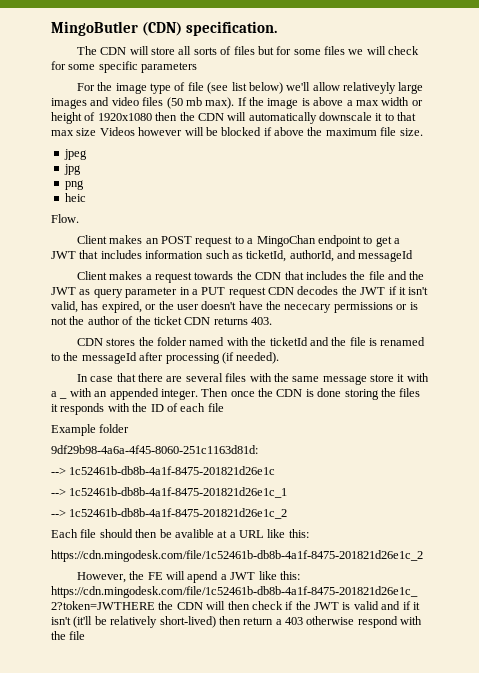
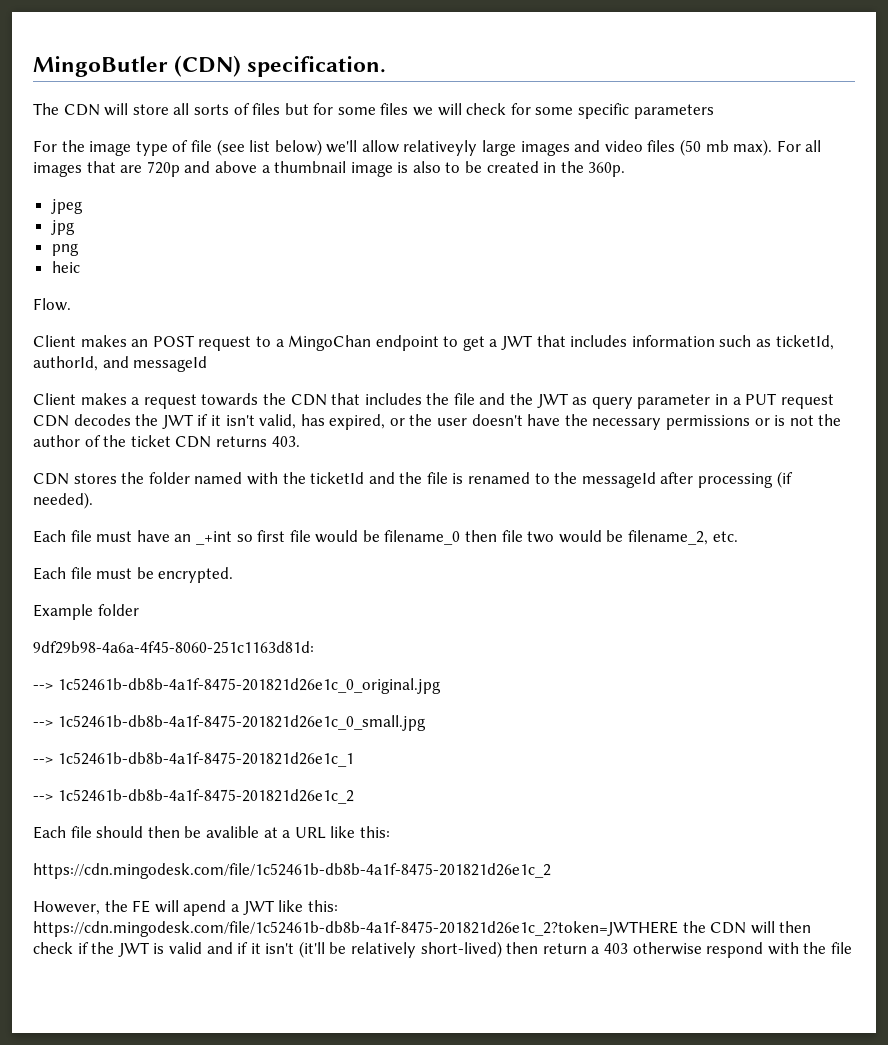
- If the image is above a max width or height of 1920x1080 then the CDN will automatically downscale it to that max size Videos however will be blocked if above the maximum file size.
+ For all images that are 720p and above a thumbnail image is also to be created in the 360p.
- Client makes a request towards the CDN that includes the file and the JWT as query parameter in a PUT request CDN decodes the JWT if it isn't valid, has expired, or the user doesn't have the nececary permissions or is not the author of the ticket CDN returns 403.
+ Client makes a request towards the CDN that includes the file and the JWT as query parameter in a PUT request CDN decodes the JWT if it isn't valid, has expired, or the user doesn't have the necessary permissions or is not the author of the ticket CDN returns 403.
- In case that there are several files with the same message store it with a _ with an appended integer. Then once the CDN is done storing the files it responds with the ID of each file
+ Each file must have an _+int so first file would be filename_0 then file two would be filename_2, etc.
+ Each file must be encrypted.
- --> 1c52461b-db8b-4a1f-8475-201821d26e1c
+ --> 1c52461b-db8b-4a1f-8475-201821d26e1c_0_original.jpg
+ --> 1c52461b-db8b-4a1f-8475-201821d26e1c_0_small.jpg

